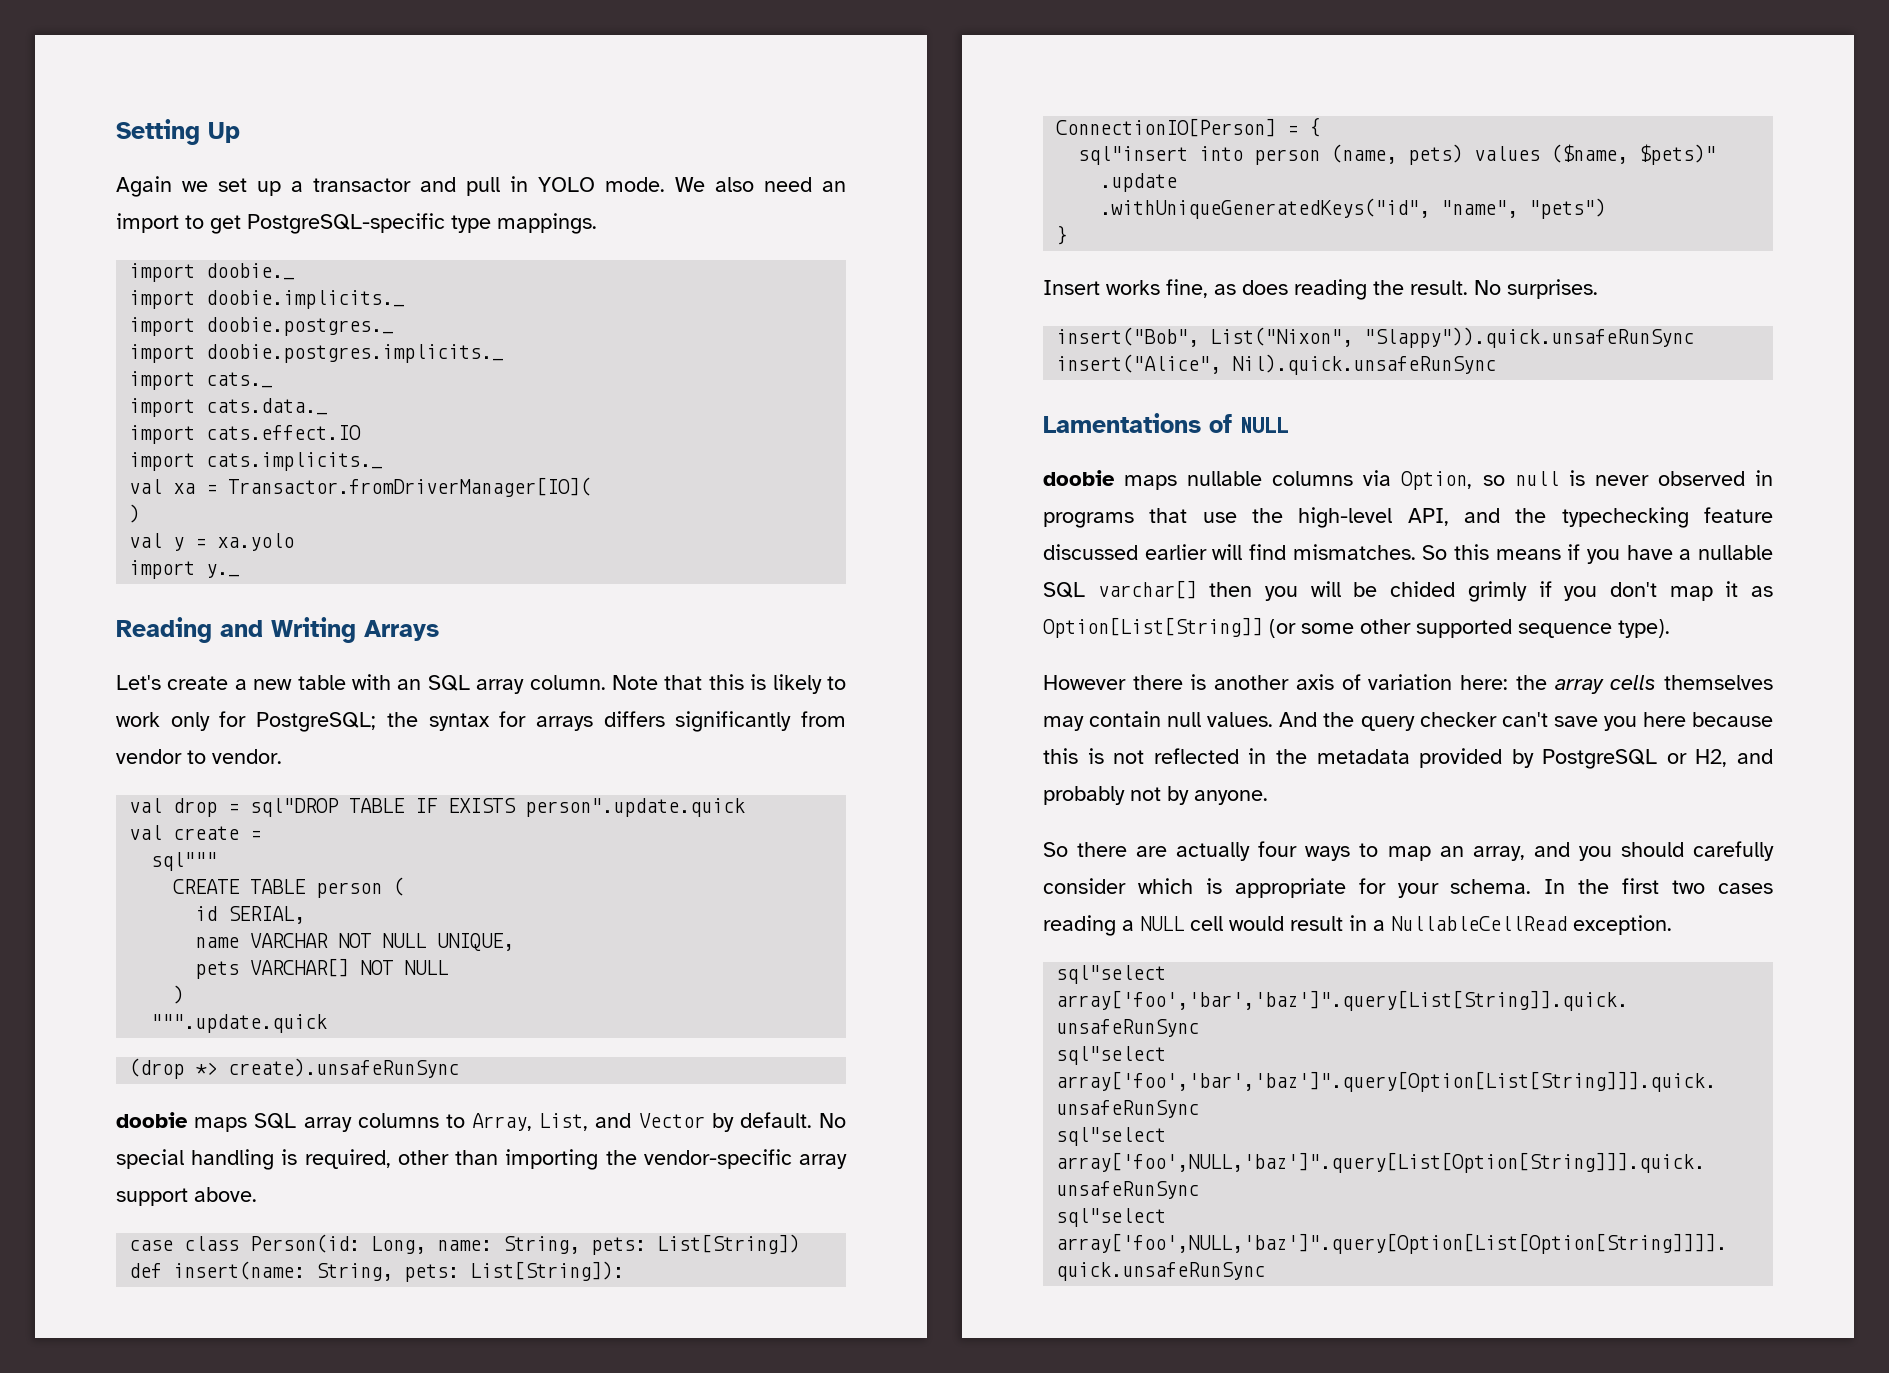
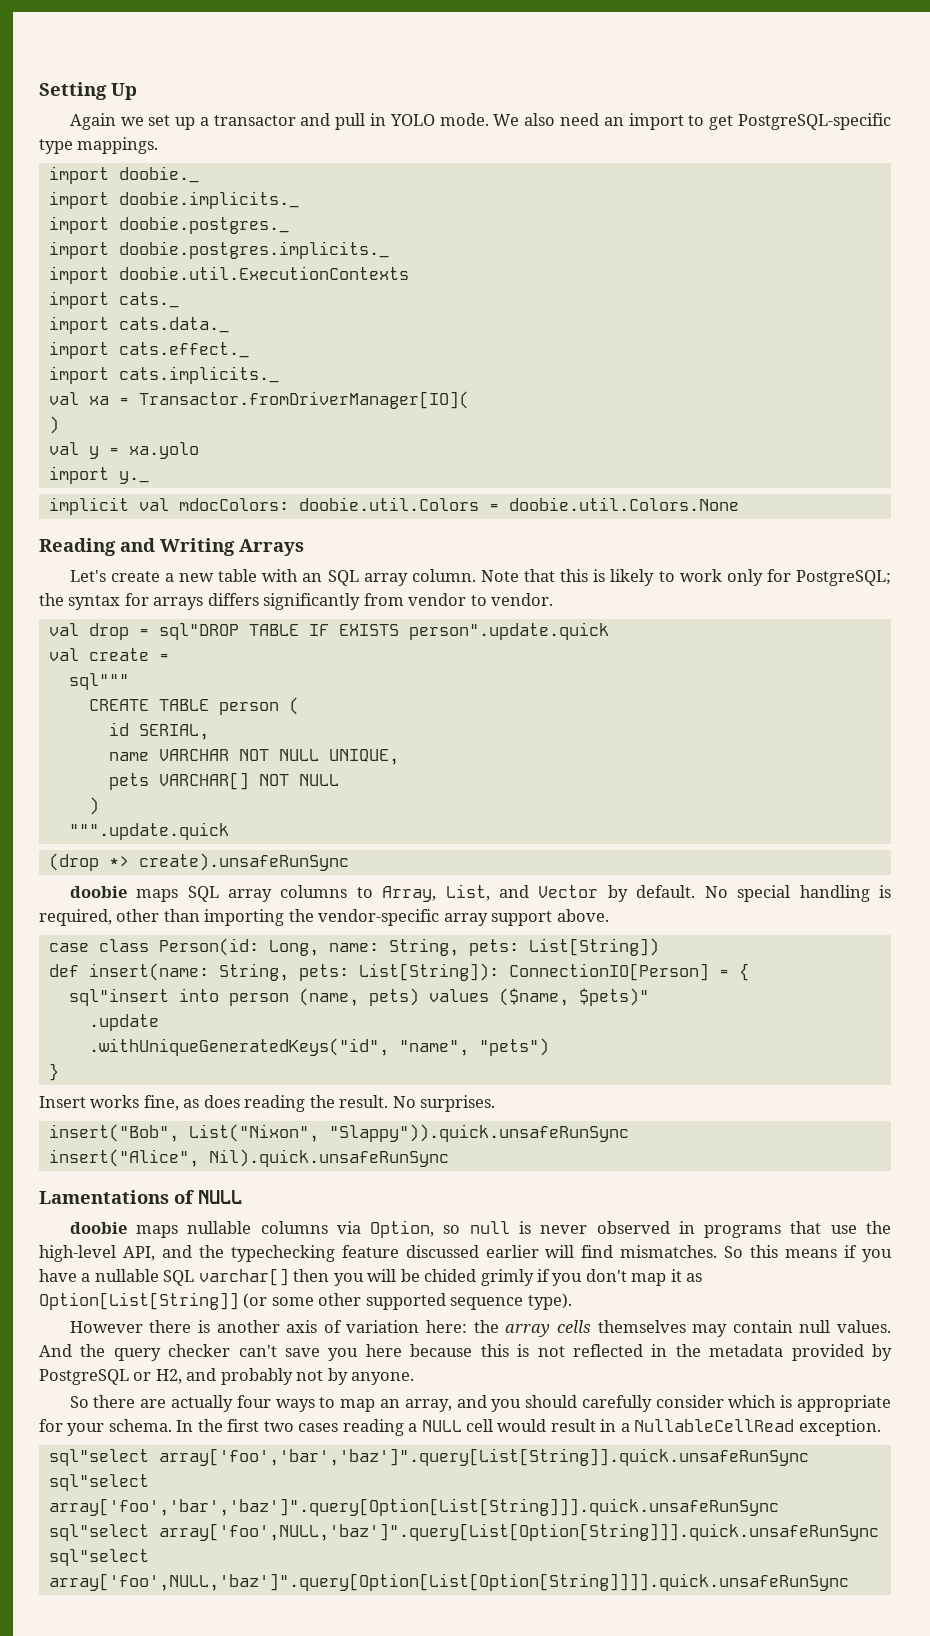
+ import doobie.util.ExecutionContexts
- import cats.effect.IO
+ import cats.effect._
+ implicit val mdocColors: doobie.util.Colors = doobie.util.Colors.None

